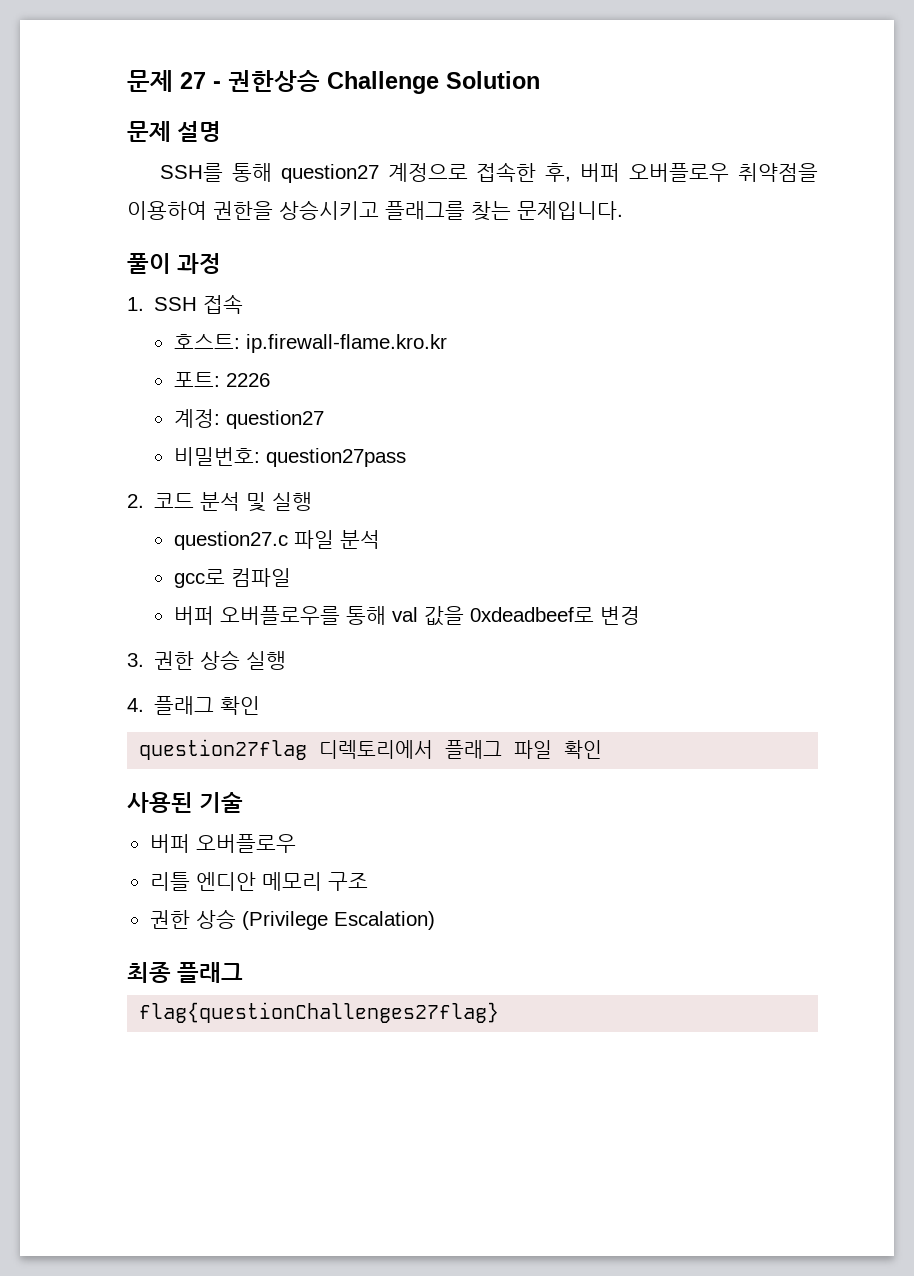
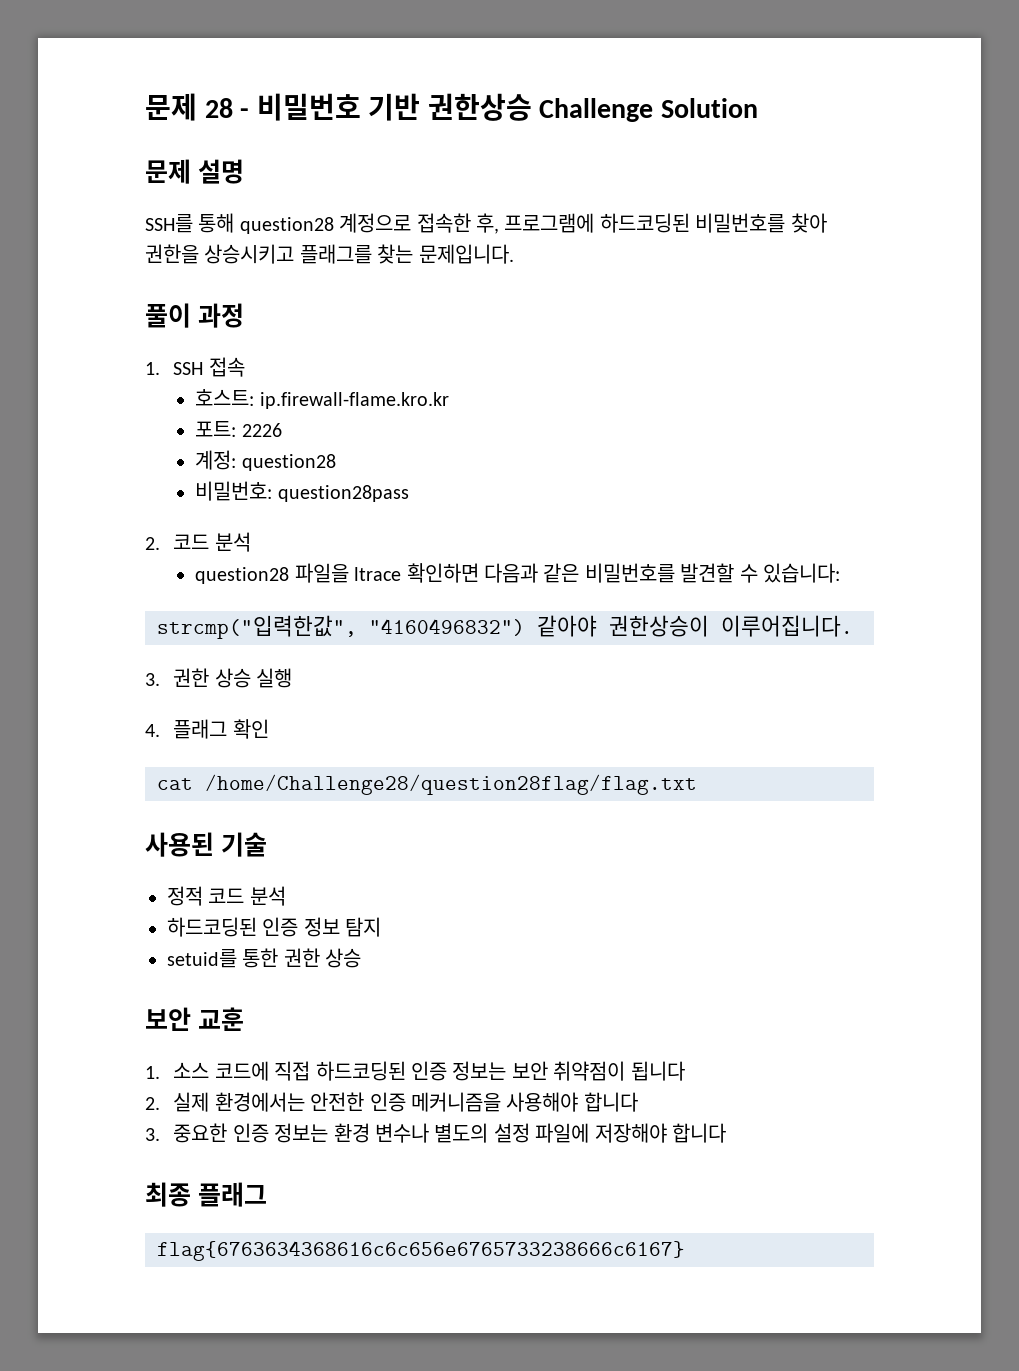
- 문제 27 - 권한상승 Challenge Solution
+ 문제 28 - 비밀번호 기반 권한상승 Challenge Solution
- SSH를 통해 question27 계정으로 접속한 후, 버퍼 오버플로우 취약점을 이용하여 권한을 상승시키고 플래그를 찾는 문제입니다.
+ SSH를 통해 question28 계정으로 접속한 후, 프로그램에 하드코딩된 비밀번호를 찾아 권한을 상승시키고 플래그를 찾는 문제입니다.
- 계정: question27
+ 계정: question28
- 비밀번호: question27pass
+ 비밀번호: question28pass
- 2. 코드 분석 및 실행
- question27.c 파일 분석
- gcc로 컴파일
- 버퍼 오버플로우를 통해 val 값을 0xdeadbeef로 변경
+ 2. 코드 분석
+ question28 파일을 ltrace 확인하면 다음과 같은 비밀번호를 발견할 수 있습니다:
+ strcmp("입력한값", "4160496832") 같아야 권한상승이 이루어집니다.
- question27flag 디렉토리에서 플래그 파일 확인
+ cat /home/Challenge28/question28flag/flag.txt
  사용된 기술
- 버퍼 오버플로우
- 리틀 엔디안 메모리 구조
- 권한 상승 (Privilege Escalation)
+ 정적 코드 분석
+ 하드코딩된 인증 정보 탐지
+ setuid를 통한 권한 상승
+ 보안 교훈
+ 1. 소스 코드에 직접 하드코딩된 인증 정보는 보안 취약점이 됩니다
+ 2. 실제 환경에서는 안전한 인증 메커니즘을 사용해야 합니다
+ 3. 중요한 인증 정보는 환경 변수나 별도의 설정 파일에 저장해야 합니다
- flag{questionChallenges27flag}
+ flag{6763634368616c6c656e6765733238666c6167}

